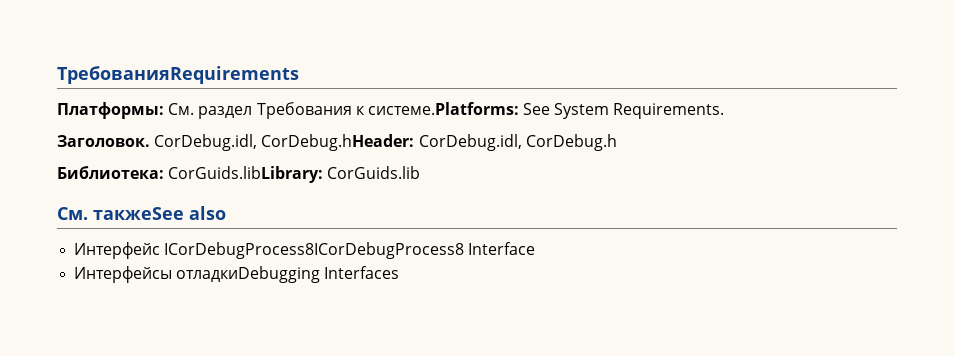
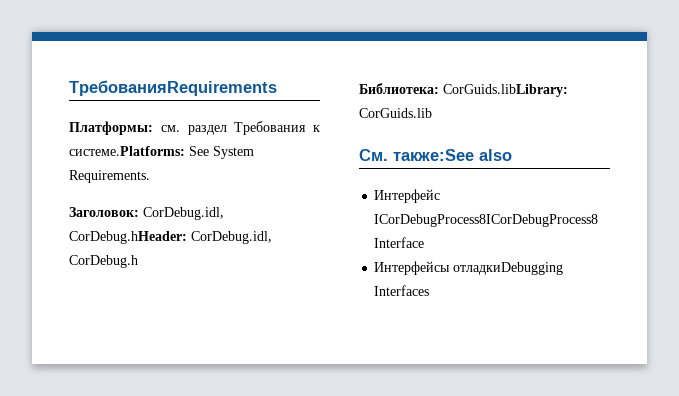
- Платформы: См. раздел Требования к системе.Platforms: See System Requirements.
+ Платформы: см. раздел Требования к системе.Platforms: See System Requirements.
- Заголовок. CorDebug.idl, CorDebug.hHeader: CorDebug.idl, CorDebug.h
+ Заголовок: CorDebug.idl, CorDebug.hHeader: CorDebug.idl, CorDebug.h
- См. такжеSee also
+ См. также:See also

